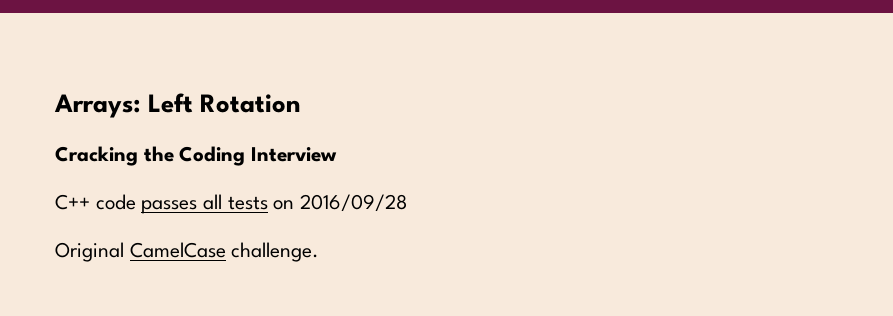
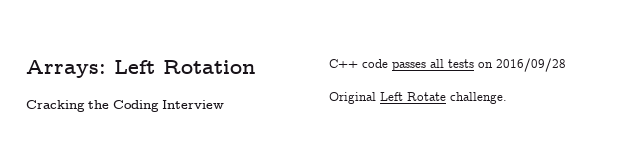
- Original CamelCase challenge.
+ Original Left Rotate challenge.

